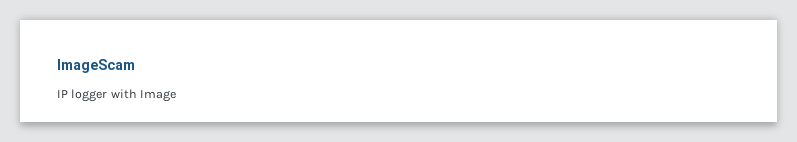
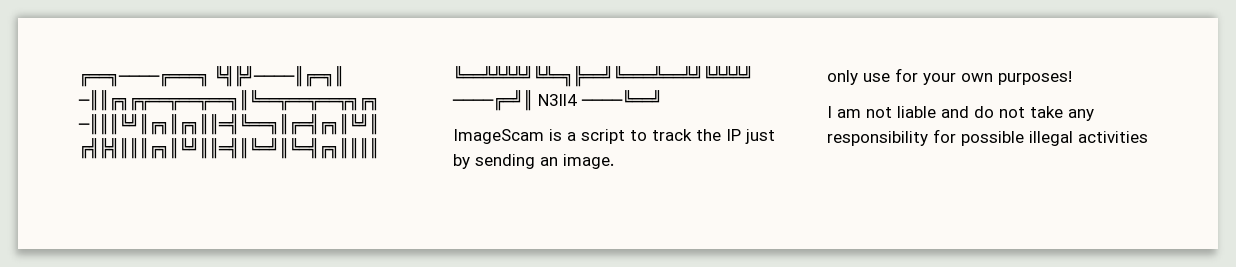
- ImageScam
- IP logger with Image
+ ╔══╗────╔═══╗ ╚╣╠╝────║╔═╗║ ─║║╔╗╔╦══╦══╦══╗║╚══╦══╦══╦╗╔╗ ─║║║╚╝║╔╗║╔╗║║═╣╚══╗║╔═╣╔╗║╚╝║ ╔╣╠╣║║║╔╗║╚╝║║═╣║╚═╝║╚═╣╔╗║║║║ ╚══╩╩╩╩╝╚╩═╗╠══╝╚═══╩══╩╝╚╩╩╩╝ ────╔═╝║ N3ll4 ────╚══╝
+ ImageScam is a script to track the IP just by sending an image.
+ only use for your own purposes!
+ I am not liable and do not take any responsibility for possible illegal activities

